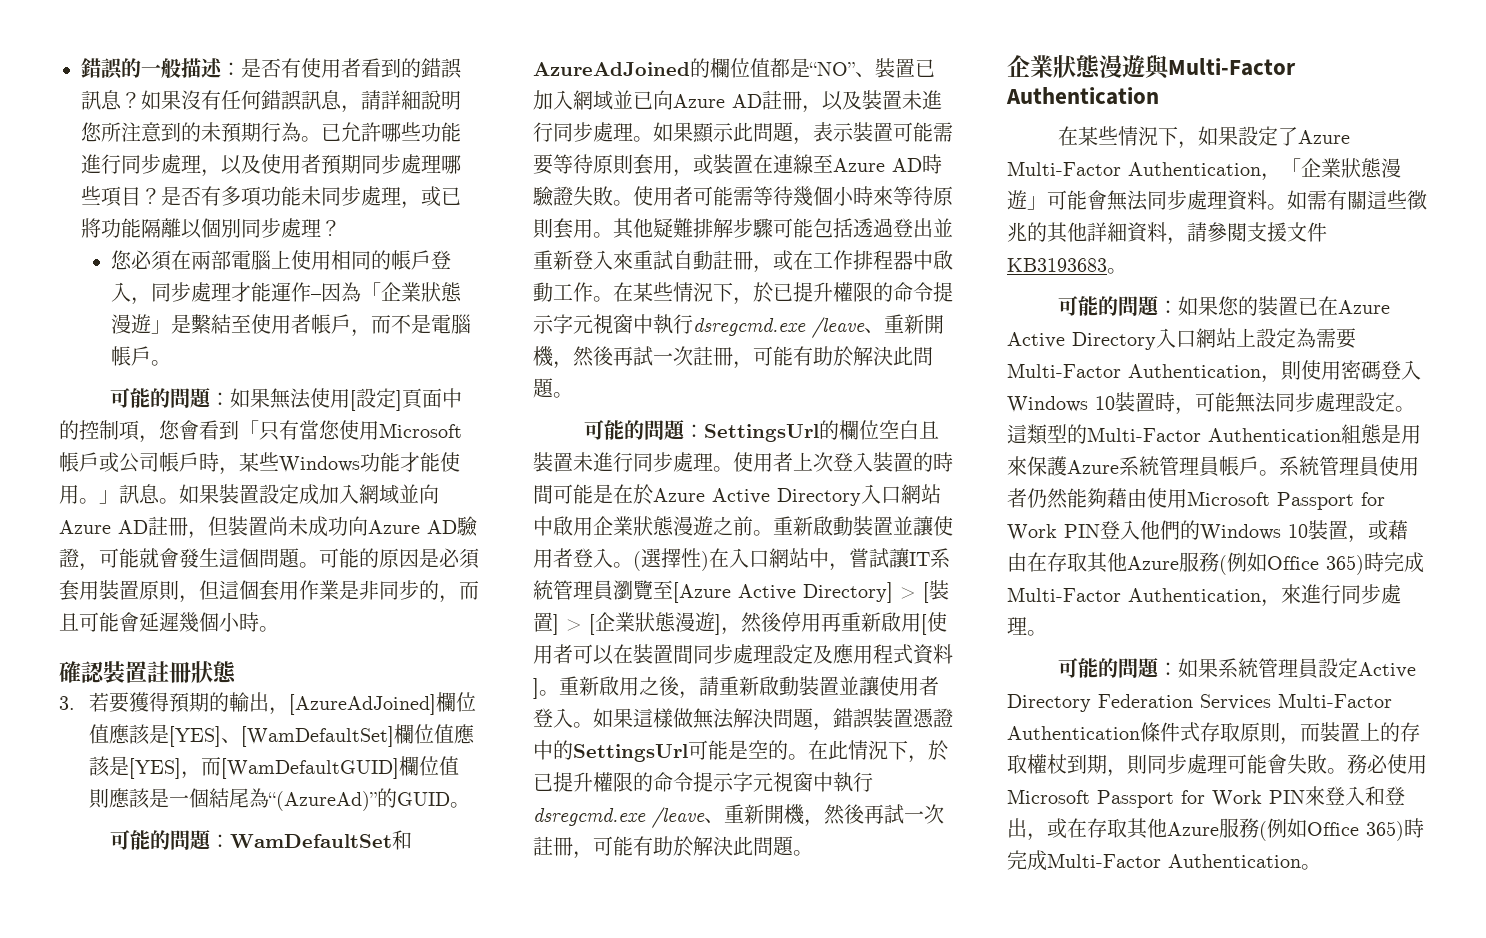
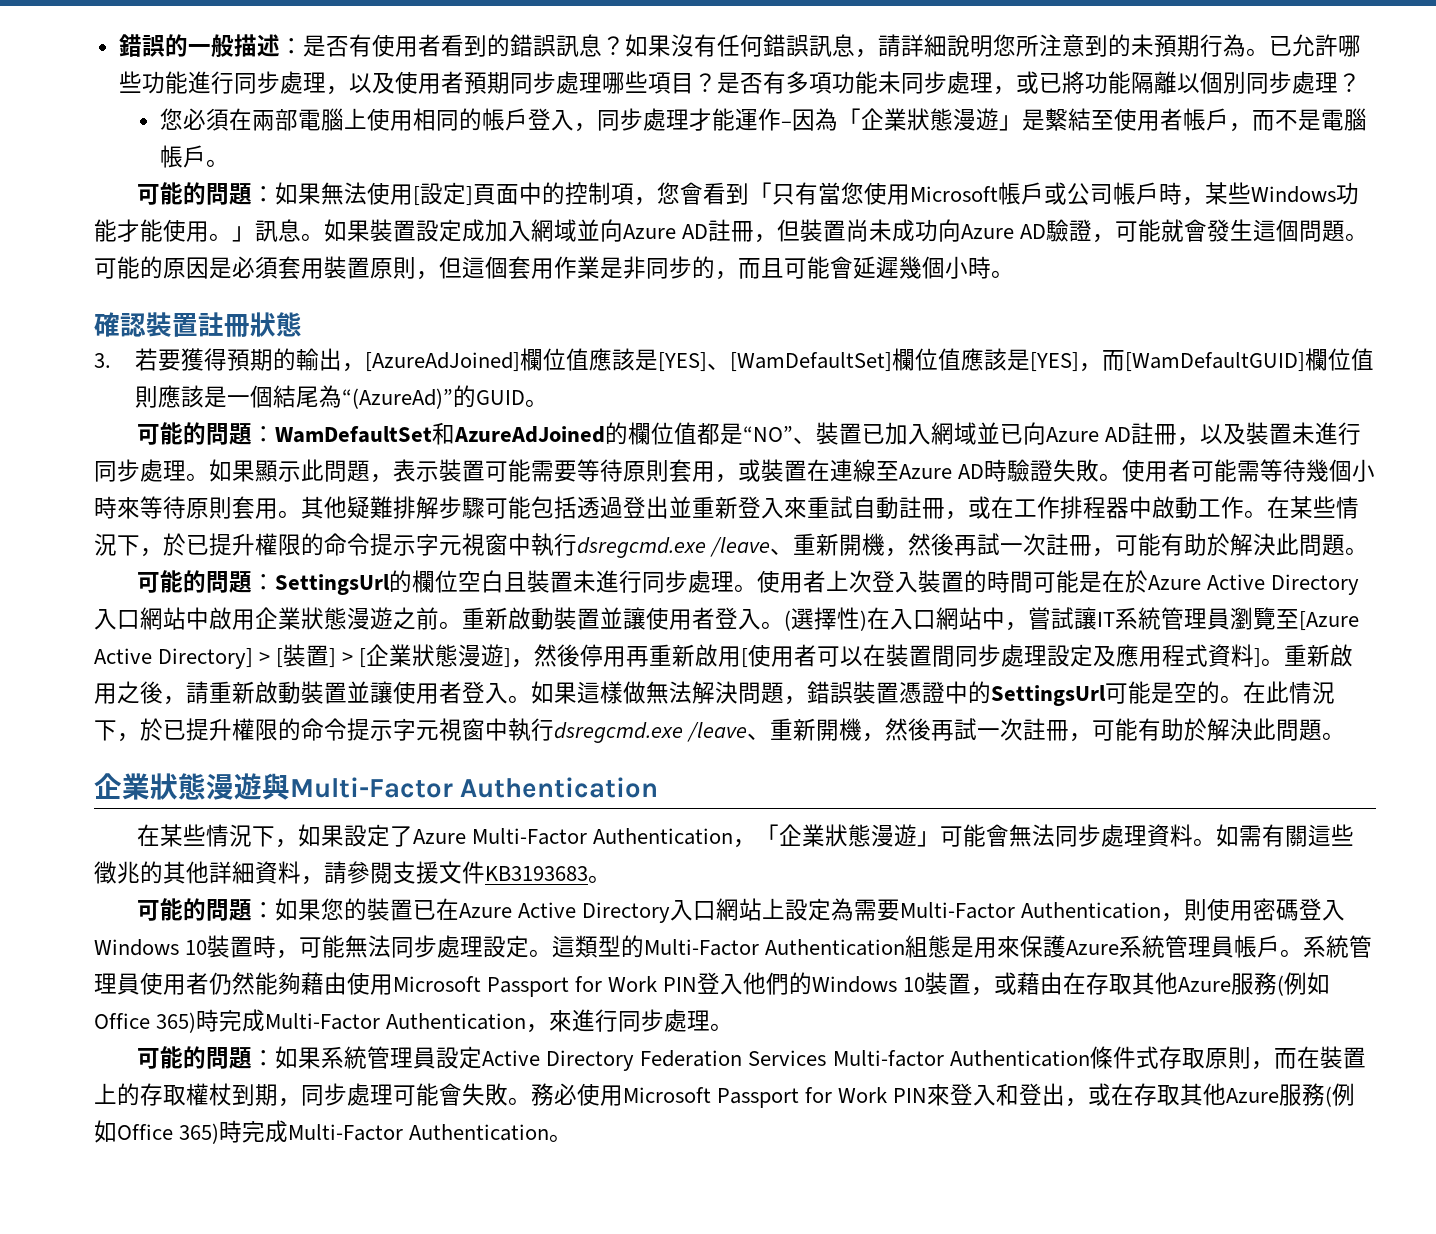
- 可能的問題：如果系統管理員設定Active Directory Federation Services Multi-Factor Authentication條件式存取原則，而裝置上的存取權杖到期，則同步處理可能會失敗。
+ 可能的問題：如果系統管理員設定Active Directory Federation Services Multi-factor Authentication條件式存取原則，而在裝置上的存取權杖到期，同步處理可能會失敗。

